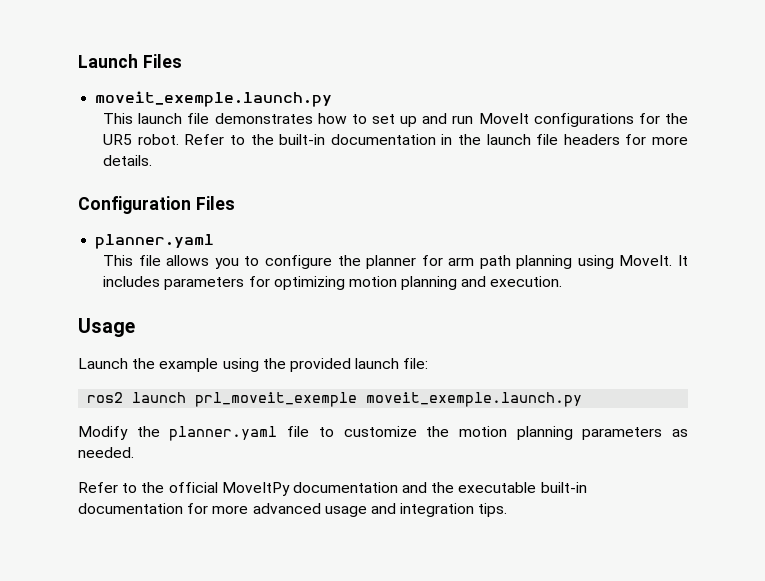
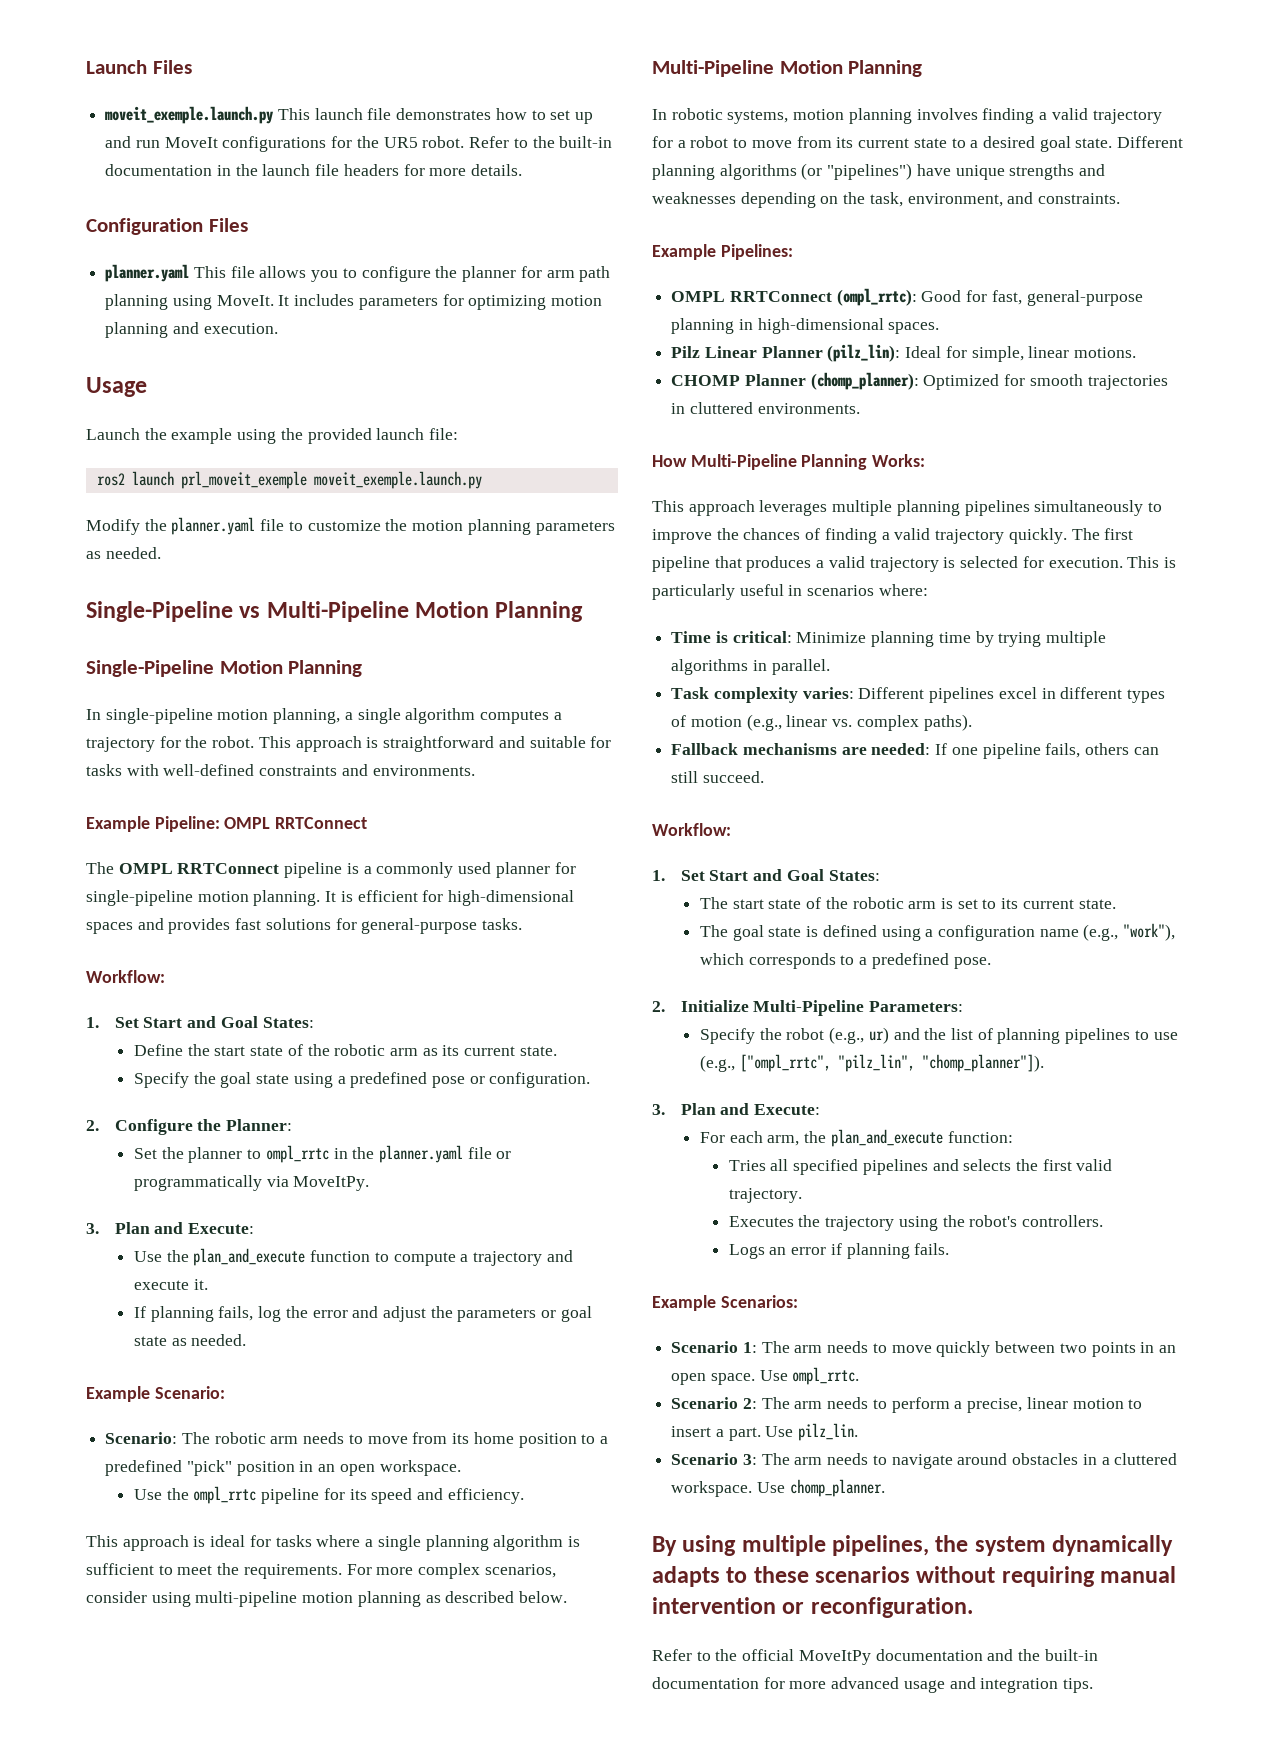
  Launch Files
- moveit_exemple.launch.py
- This launch file demonstrates how to set up and run MoveIt configurations for the UR5 robot.
+ moveit_exemple.launch.py This launch file demonstrates how to set up and run MoveIt configurations for the UR5 robot.
  Configuration Files
- planner.yaml
- This file allows you to configure the planner for arm path planning using MoveIt.
+ planner.yaml This file allows you to configure the planner for arm path planning using MoveIt.
+ Single-Pipeline vs Multi-Pipeline Motion Planning
+ Single-Pipeline Motion Planning
+ In single-pipeline motion planning, a single algorithm computes a trajectory for the robot. This approach is straightforward and suitable for tasks with well-defined constraints and environments.
+ Example Pipeline: OMPL RRTConnect
+ The OMPL RRTConnect pipeline is a commonly used planner for single-pipeline motion planning. It is efficient for high-dimensional spaces and provides fast solutions for general-purpose tasks.
+ Workflow:
+ 1. Set Start and Goal States:
+ Define the start state of the robotic arm as its current state.
+ Specify the goal state using a predefined pose or configuration.
+ 2. Configure the Planner:
+ Set the planner to ompl_rrtc in the planner.yaml file or programmatically via MoveItPy.
+ 3. Plan and Execute:
+ Use the plan_and_execute function to compute a trajectory and execute it.
+ If planning fails, log the error and adjust the parameters or goal state as needed.
+ Example Scenario:
+ Scenario: The robotic arm needs to move from its home position to a predefined "pick" position in an open workspace.
+ Use the ompl_rrtc pipeline for its speed and efficiency.
+ This approach is ideal for tasks where a single planning algorithm is sufficient to meet the requirements. For more complex scenarios, consider using multi-pipeline motion planning as described below.
+ Multi-Pipeline Motion Planning
+ In robotic systems, motion planning involves finding a valid trajectory for a robot to move from its current state to a desired goal state. Different planning algorithms (or "pipelines") have unique strengths and weaknesses depending on the task, environment, and constraints.
+ Example Pipelines:
+ OMPL RRTConnect (ompl_rrtc): Good for fast, general-purpose planning in high-dimensional spaces.
+ Pilz Linear Planner (pilz_lin): Ideal for simple, linear motions.
+ CHOMP Planner (chomp_planner): Optimized for smooth trajectories in cluttered environments.
+ How Multi-Pipeline Planning Works:
+ This approach leverages multiple planning pipelines simultaneously to improve the chances of finding a valid trajectory quickly. The first pipeline that produces a valid trajectory is selected for execution. This is particularly useful in scenarios where:
+ Time is critical: Minimize planning time by trying multiple algorithms in parallel.
+ Task complexity varies: Different pipelines excel in different types of motion (e.g., linear vs. complex paths).
+ Fallback mechanisms are needed: If one pipeline fails, others can still succeed.
+ Workflow:
+ 1. Set Start and Goal States:
+ The start state of the robotic arm is set to its current state.
+ The goal state is defined using a configuration name (e.g., "work"), which corresponds to a predefined pose.
+ 2. Initialize Multi-Pipeline Parameters:
+ Specify the robot (e.g., ur) and the list of planning pipelines to use (e.g., ["ompl_rrtc", "pilz_lin", "chomp_planner"]).
+ 3. Plan and Execute:
+ For each arm, the plan_and_execute function:
+ Tries all specified pipelines and selects the first valid trajectory.
+ Executes the trajectory using the robot's controllers.
+ Logs an error if planning fails.
+ Example Scenarios:
+ Scenario 1: The arm needs to move quickly between two points in an open space. Use ompl_rrtc.
+ Scenario 2: The arm needs to perform a precise, linear motion to insert a part. Use pilz_lin.
+ Scenario 3: The arm needs to navigate around obstacles in a cluttered workspace. Use chomp_planner.
+ By using multiple pipelines, the system dynamically adapts to these scenarios without requiring manual intervention or reconfiguration.
- Refer to the official MoveItPy documentation and the executable built-in documentation for more advanced usage and integration tips.
+ Refer to the official MoveItPy documentation and the built-in documentation for more advanced usage and integration tips.

